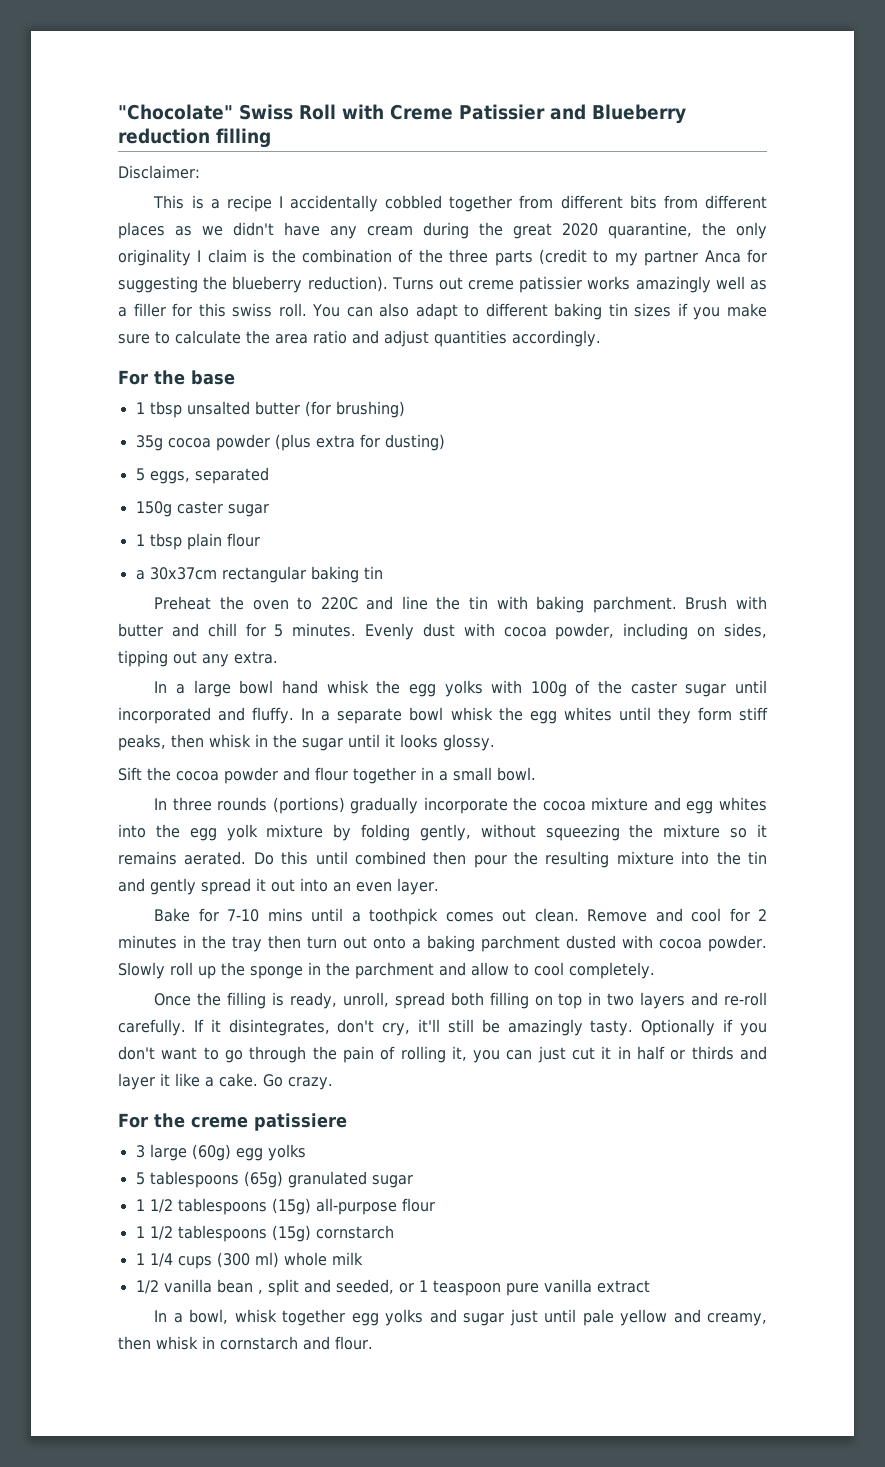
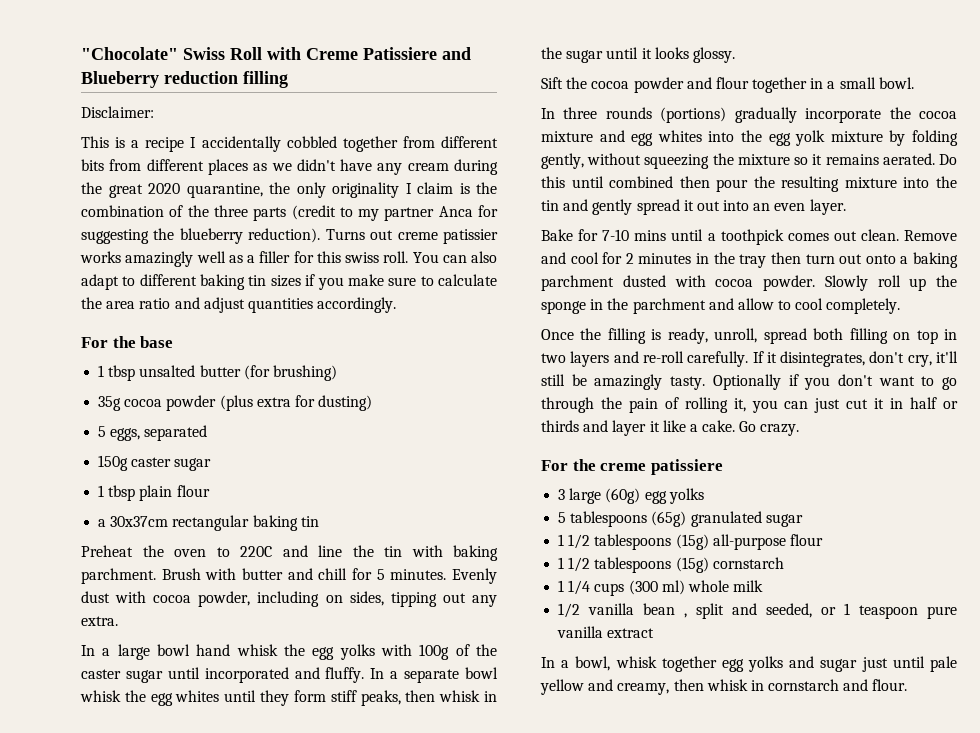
- "Chocolate" Swiss Roll with Creme Patissier and Blueberry reduction filling
+ "Chocolate" Swiss Roll with Creme Patissiere and Blueberry reduction filling

